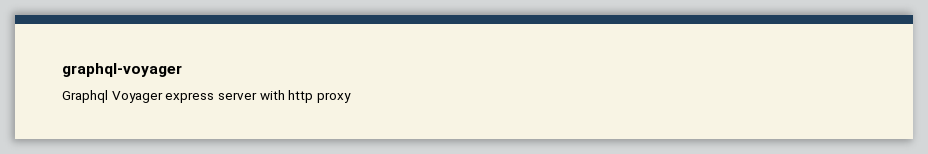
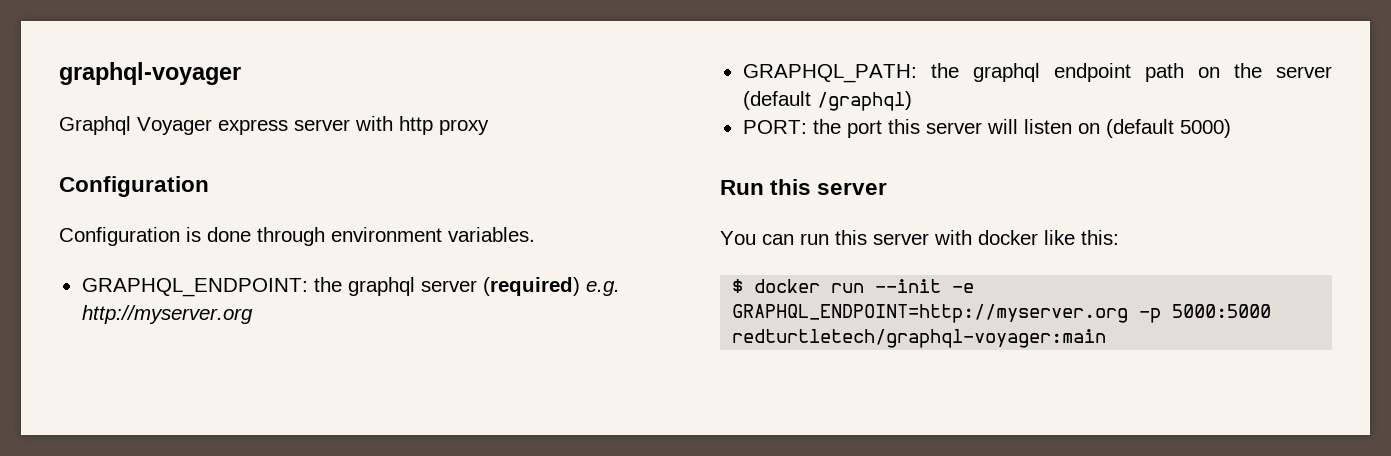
  Graphql Voyager express server with http proxy
+ Configuration
+ Configuration is done through environment variables.
+ GRAPHQL_ENDPOINT: the graphql server (required) e.g. http://myserver.org
+ GRAPHQL_PATH: the graphql endpoint path on the server (default /graphql)
+ PORT: the port this server will listen on (default 5000)
+ Run this server
+ You can run this server with docker like this:
+ $ docker run --init -e GRAPHQL_ENDPOINT=http://myserver.org -p 5000:5000 redturtletech/graphql-voyager:main

